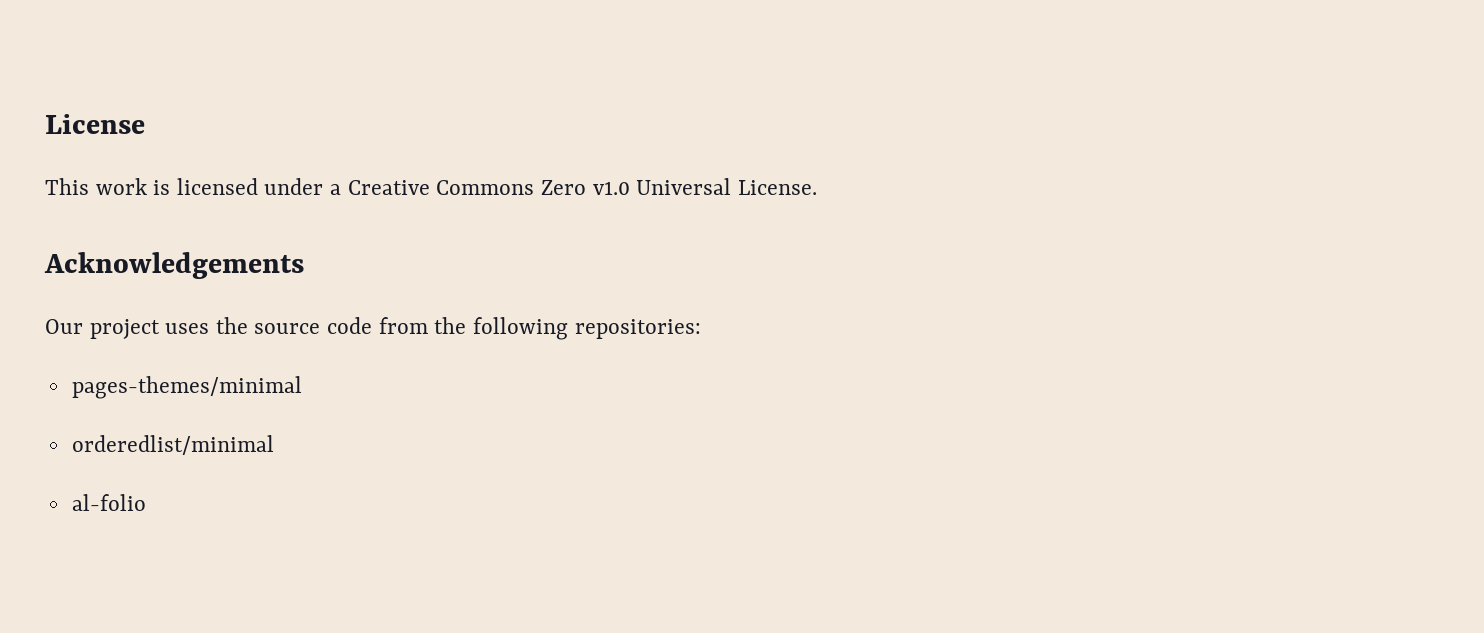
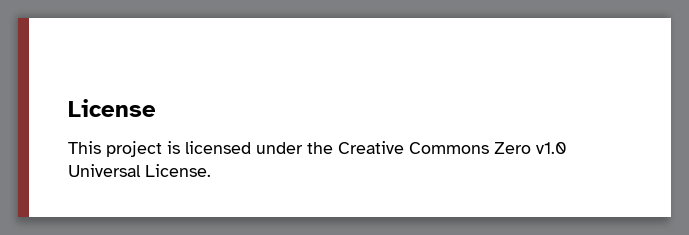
- This work is licensed under a Creative Commons Zero v1.0 Universal License.
+ This project is licensed under the Creative Commons Zero v1.0 Universal License.
- Acknowledgements
- Our project uses the source code from the following repositories:
- pages-themes/minimal
- orderedlist/minimal
- al-folio

